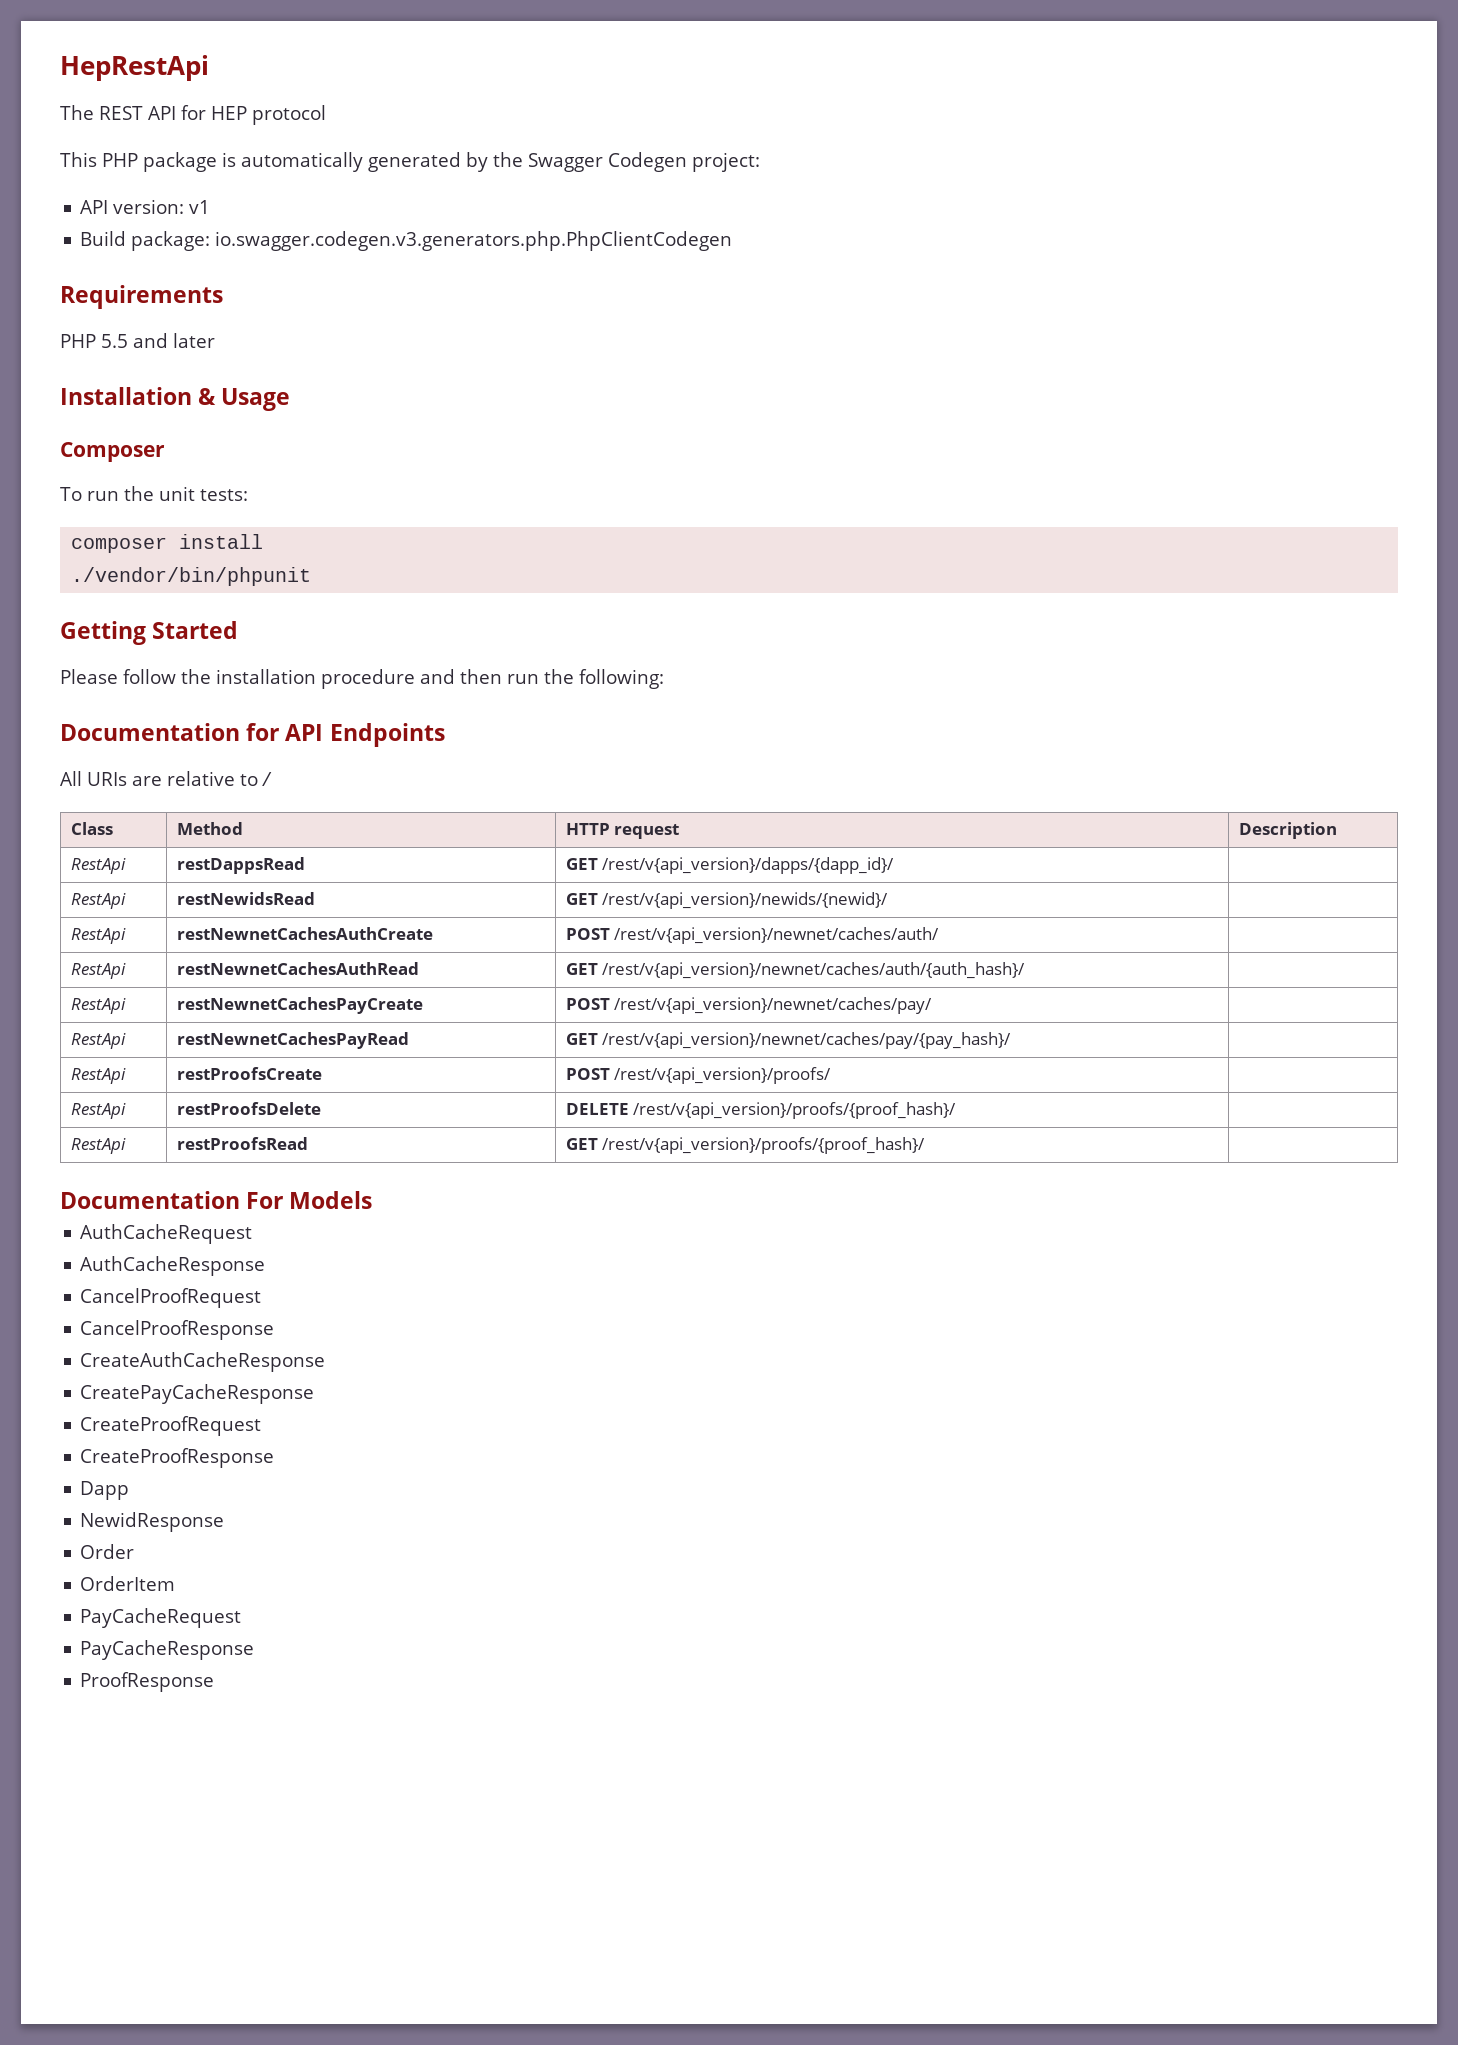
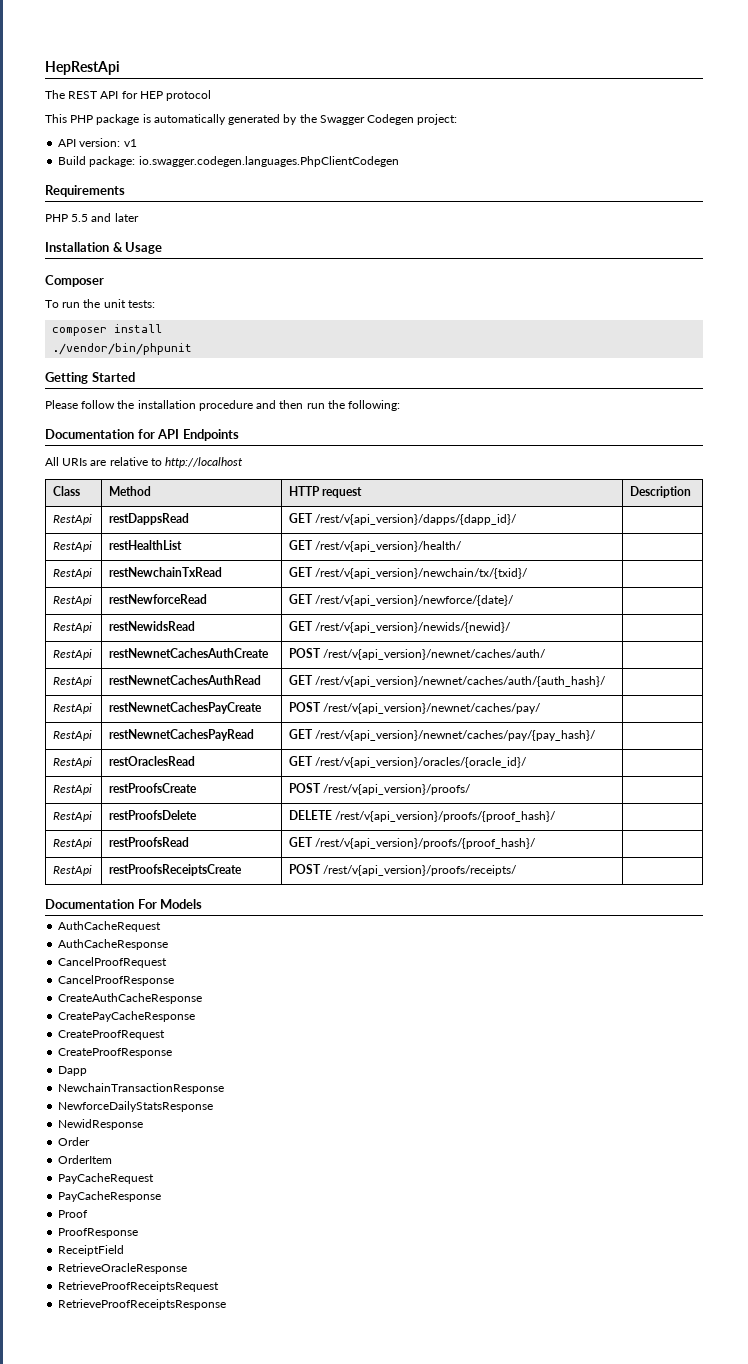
- Build package: io.swagger.codegen.v3.generators.php.PhpClientCodegen
+ Build package: io.swagger.codegen.languages.PhpClientCodegen
- All URIs are relative to /
+ All URIs are relative to http://localhost
+ RestApi | restHealthList | GET /rest/v{api_version}/health/ |
+ RestApi | restNewchainTxRead | GET /rest/v{api_version}/newchain/tx/{txid}/ |
+ RestApi | restNewforceRead | GET /rest/v{api_version}/newforce/{date}/ |
+ RestApi | restOraclesRead | GET /rest/v{api_version}/oracles/{oracle_id}/ |
+ RestApi | restProofsReceiptsCreate | POST /rest/v{api_version}/proofs/receipts/ |
+ NewchainTransactionResponse
+ NewforceDailyStatsResponse
+ Proof
+ ReceiptField
+ RetrieveOracleResponse
+ RetrieveProofReceiptsRequest
+ RetrieveProofReceiptsResponse

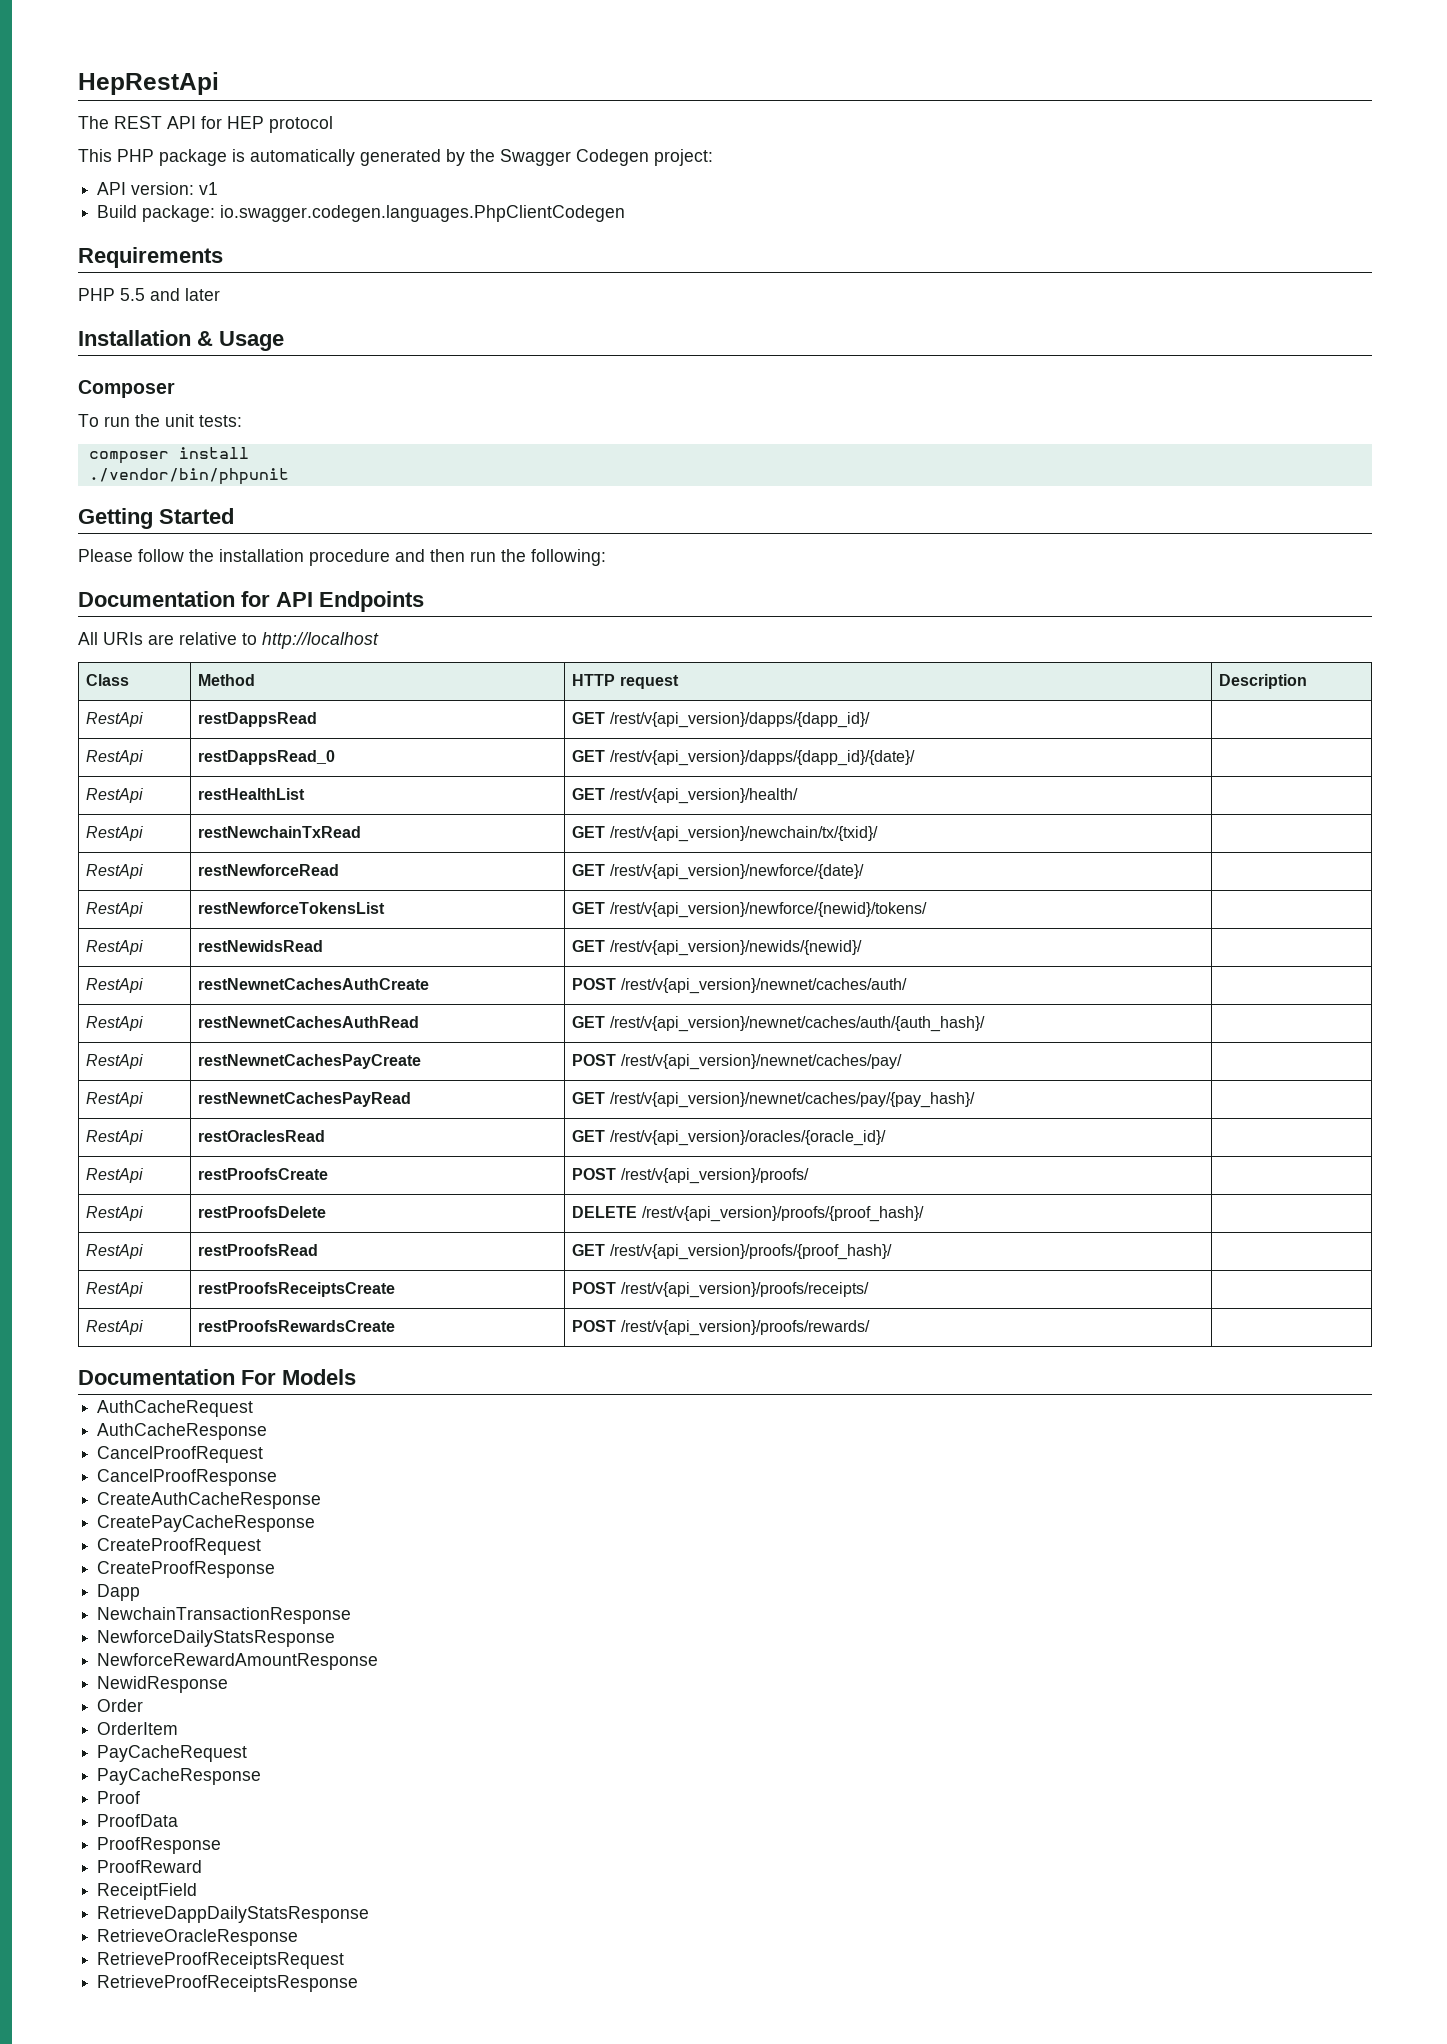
+ RestApi | restDappsRead_0 | GET /rest/v{api_version}/dapps/{dapp_id}/{date}/ |
+ RestApi | restNewforceTokensList | GET /rest/v{api_version}/newforce/{newid}/tokens/ |
+ RestApi | restProofsRewardsCreate | POST /rest/v{api_version}/proofs/rewards/ |
+ NewforceRewardAmountResponse
+ ProofData
+ ProofReward
+ RetrieveDappDailyStatsResponse

